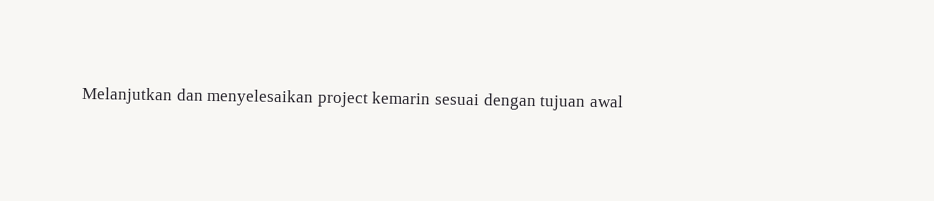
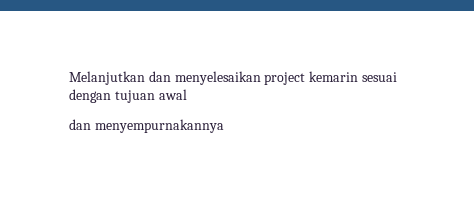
+ dan menyempurnakannya

